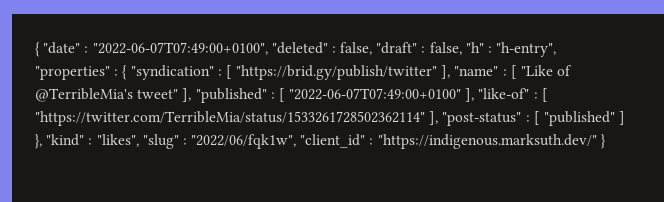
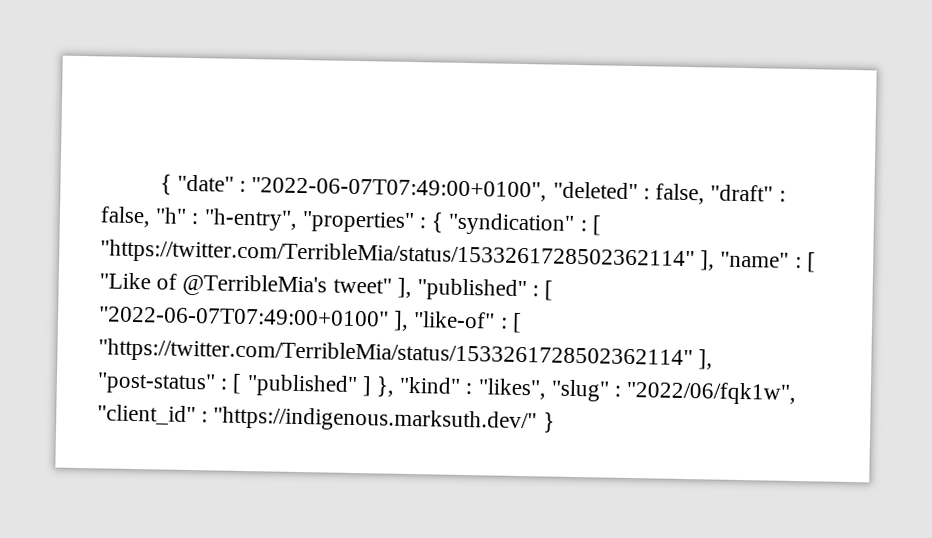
- { "date" : "2022-06-07T07:49:00+0100", "deleted" : false, "draft" : false, "h" : "h-entry", "properties" : { "syndication" : [ "https://brid.gy/publish/twitter" ], "name" : [ "Like of @TerribleMia's tweet" ], "published" : [ "2022-06-07T07:49:00+0100" ], "like-of" : [ "https://twitter.com/TerribleMia/status/1533261728502362114" ], "post-status" : [ "published" ] }, "kind" : "likes", "slug" : "2022/06/fqk1w", "client_id" : "https://indigenous.marksuth.dev/" }
+ { "date" : "2022-06-07T07:49:00+0100", "deleted" : false, "draft" : false, "h" : "h-entry", "properties" : { "syndication" : [ "https://twitter.com/TerribleMia/status/1533261728502362114" ], "name" : [ "Like of @TerribleMia's tweet" ], "published" : [ "2022-06-07T07:49:00+0100" ], "like-of" : [ "https://twitter.com/TerribleMia/status/1533261728502362114" ], "post-status" : [ "published" ] }, "kind" : "likes", "slug" : "2022/06/fqk1w", "client_id" : "https://indigenous.marksuth.dev/" }

